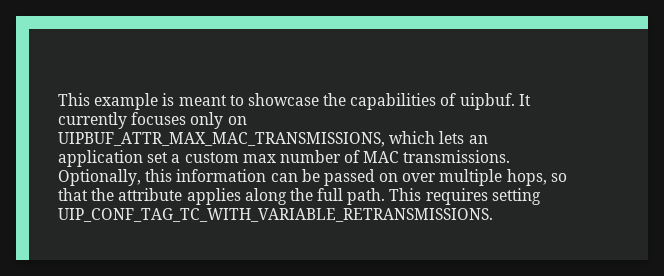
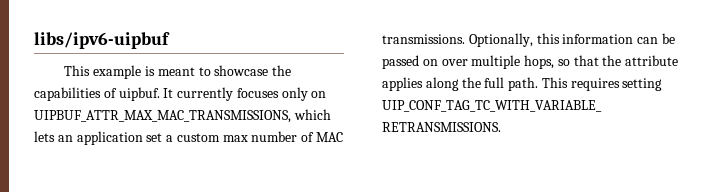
+ libs/ipv6-uipbuf

